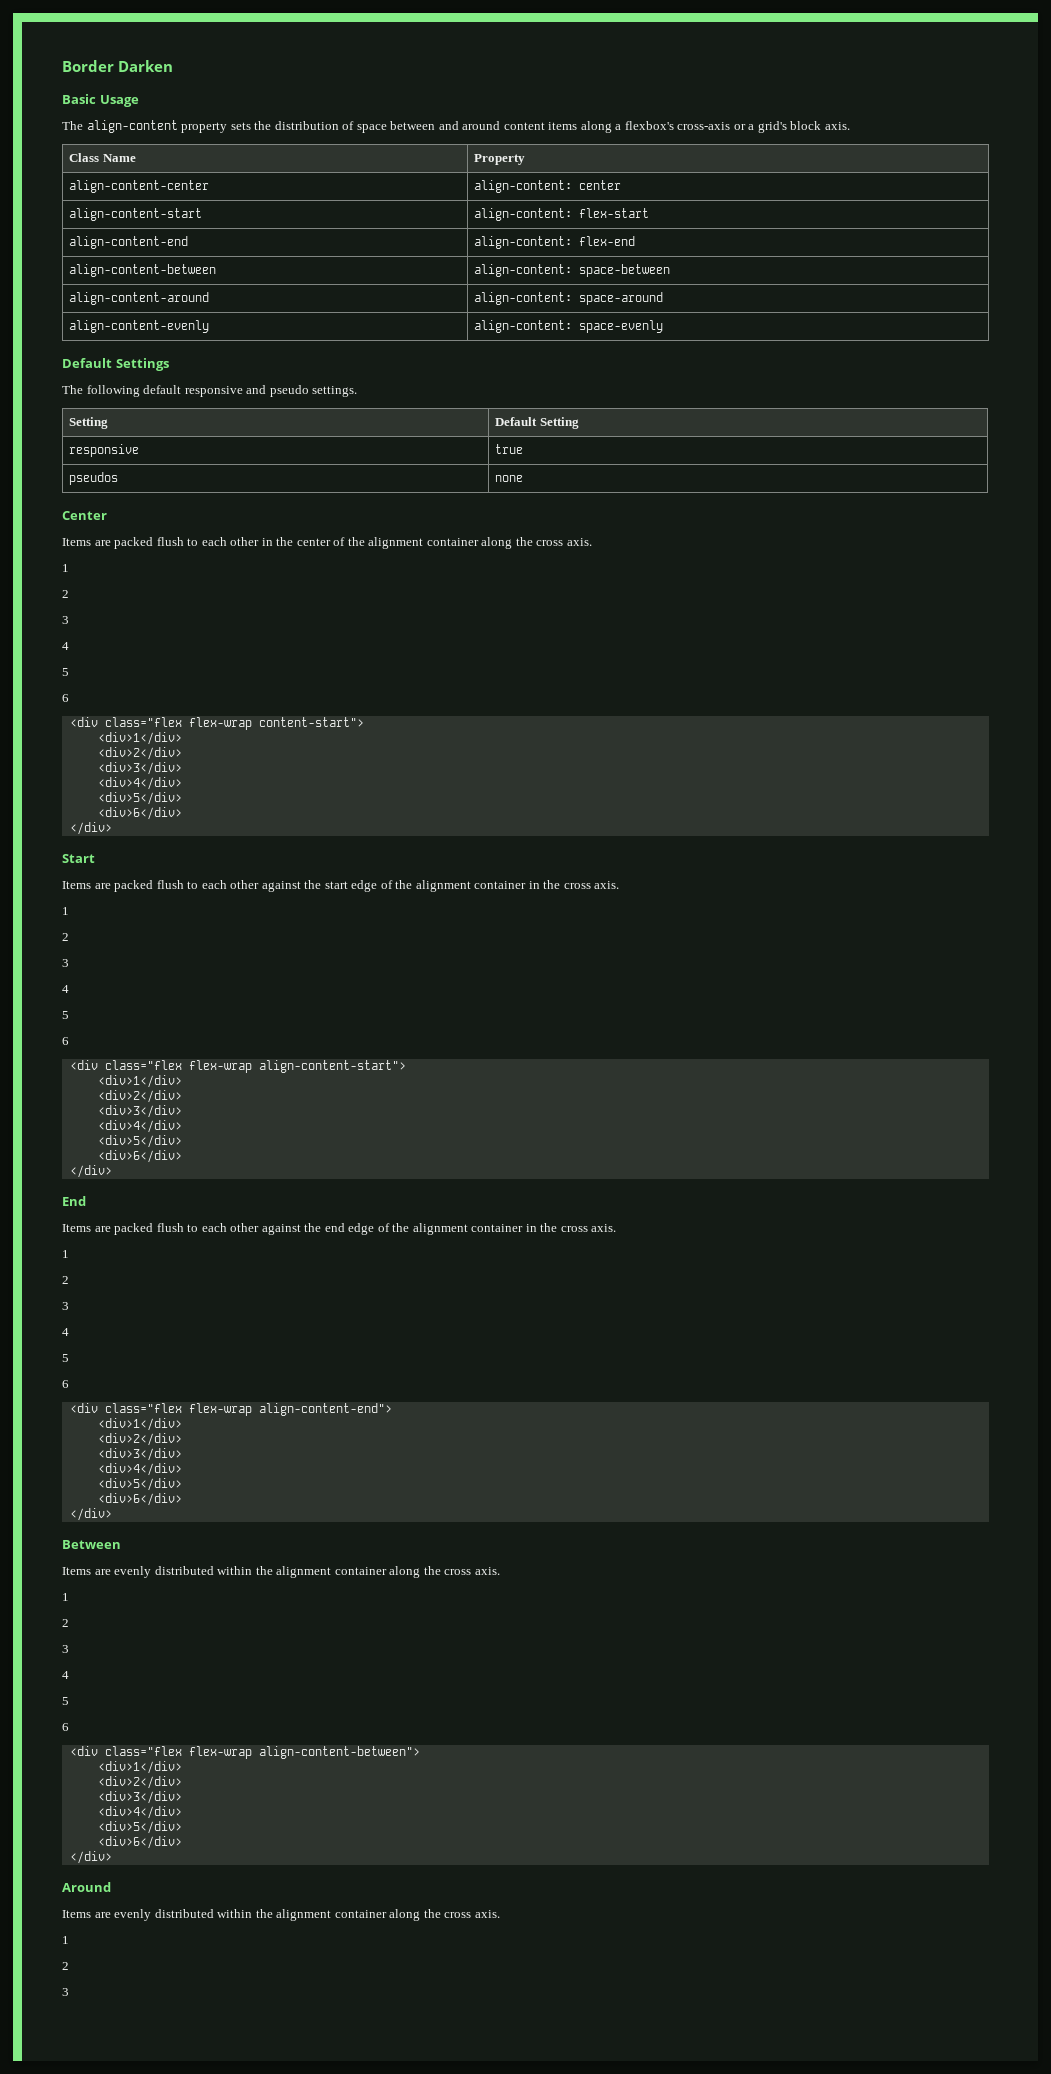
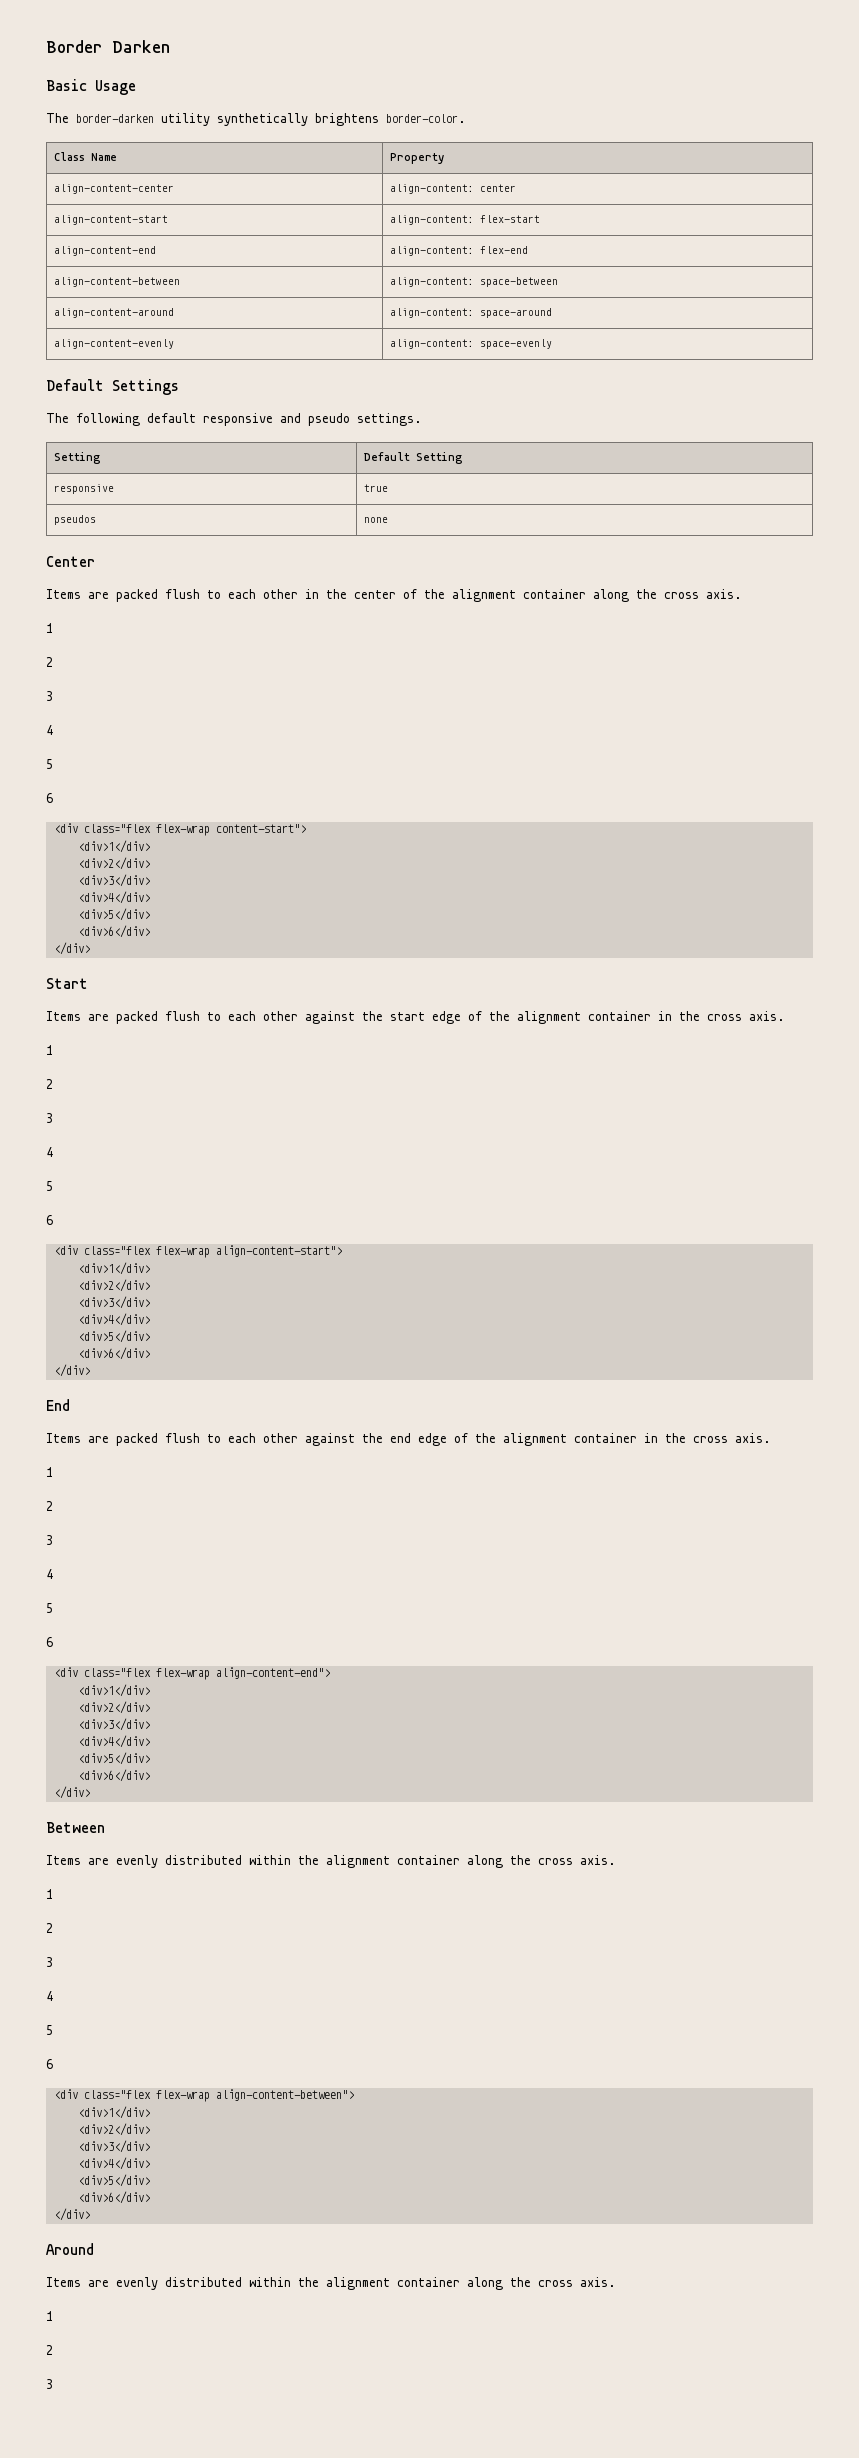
- The align-content property sets the distribution of space between and around content items along a flexbox's cross-axis or a grid's block axis.
+ The border-darken utility synthetically brightens border-color.

